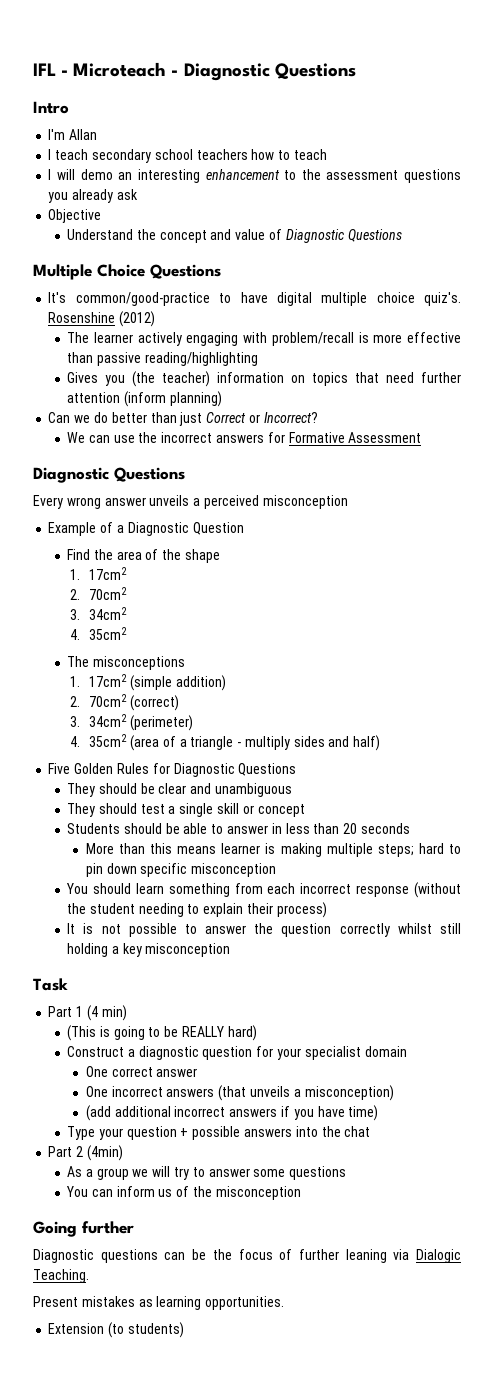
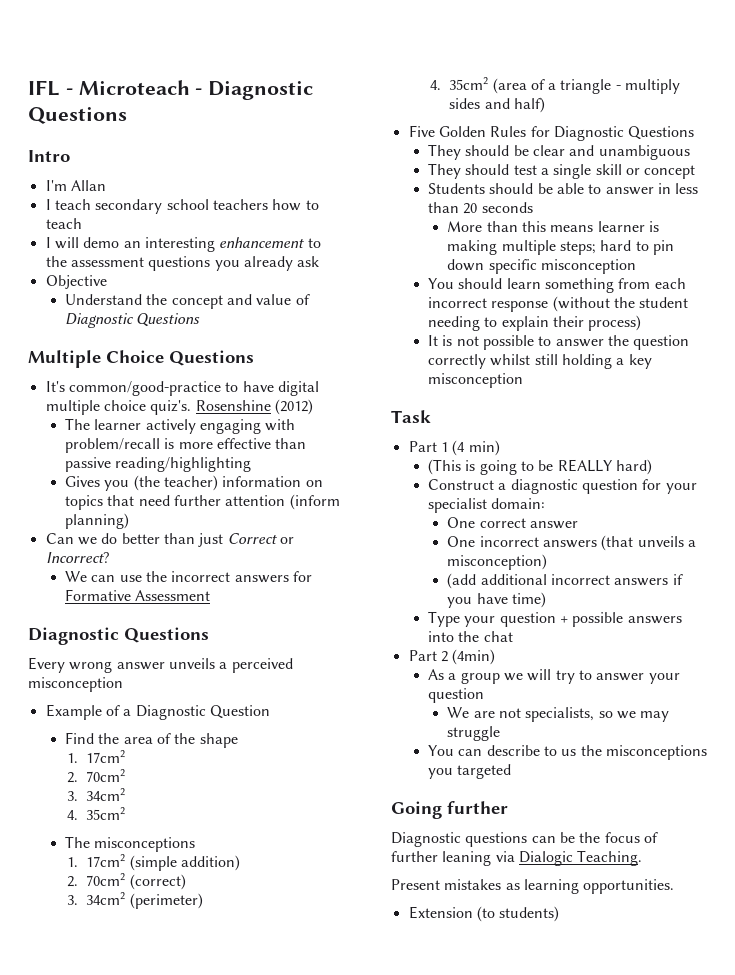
- Construct a diagnostic question for your specialist domain
+ Construct a diagnostic question for your specialist domain:
- As a group we will try to answer some questions
- You can inform us of the misconception
+ As a group we will try to answer your question
+ We are not specialists, so we may struggle
+ You can describe to us the misconceptions you targeted

